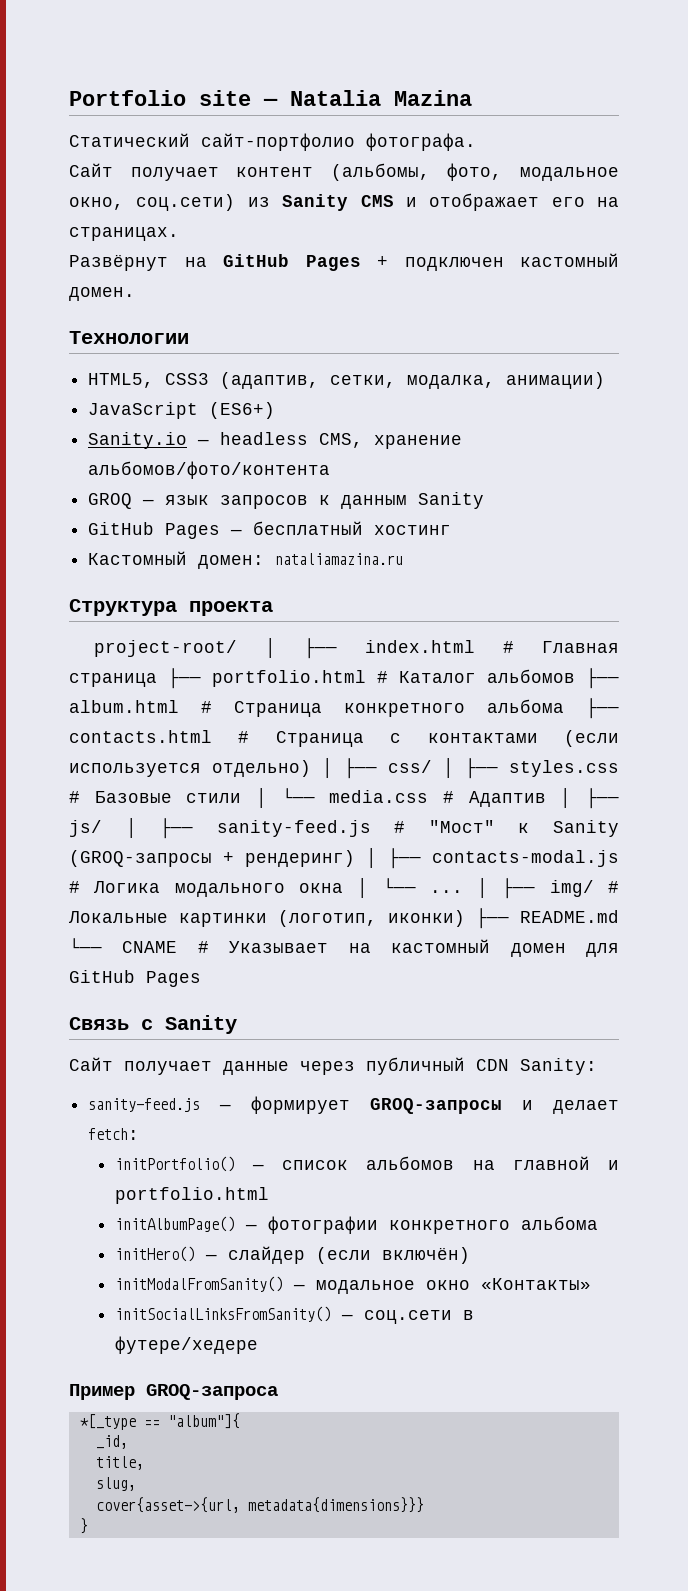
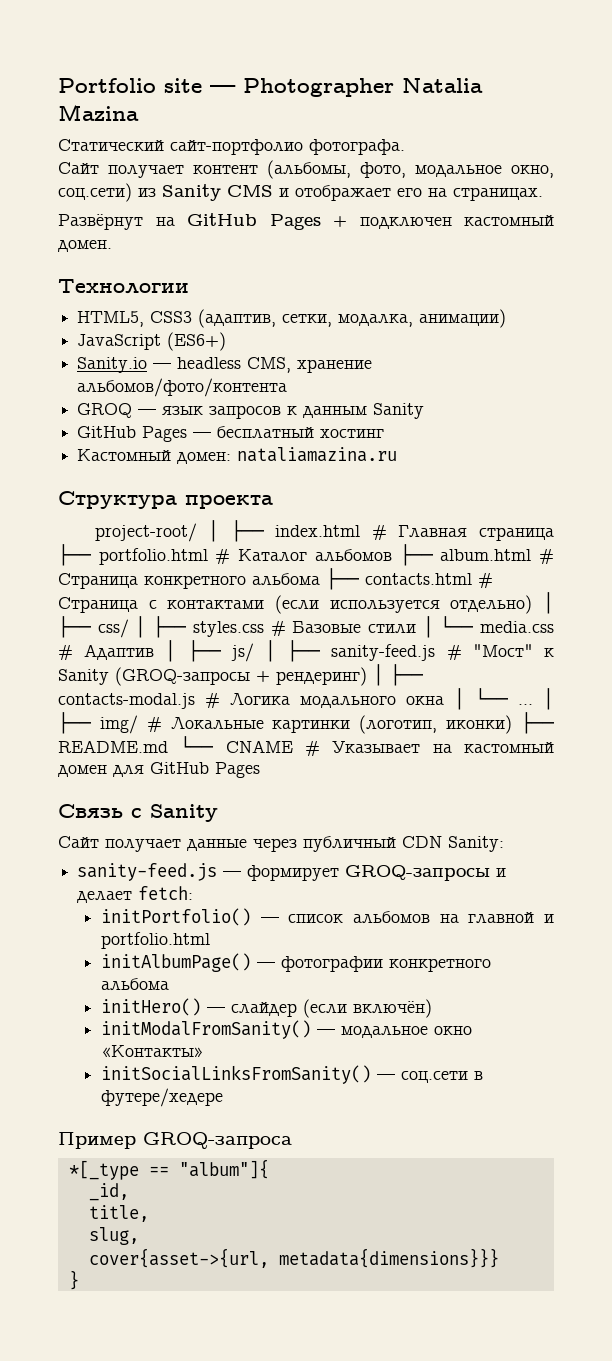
- Portfolio site — Natalia Mazina
+ Portfolio site — Photographer Natalia Mazina

